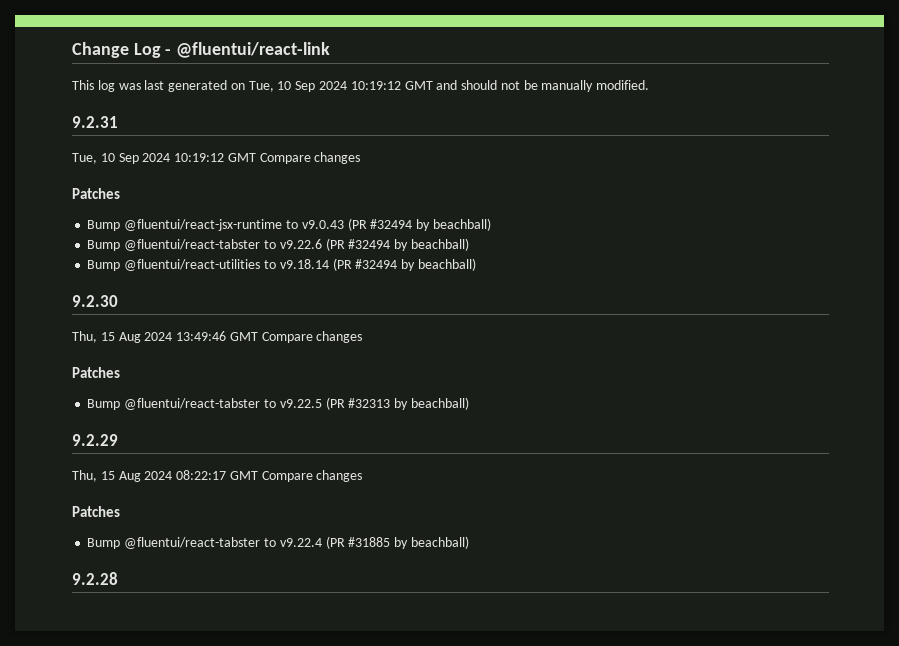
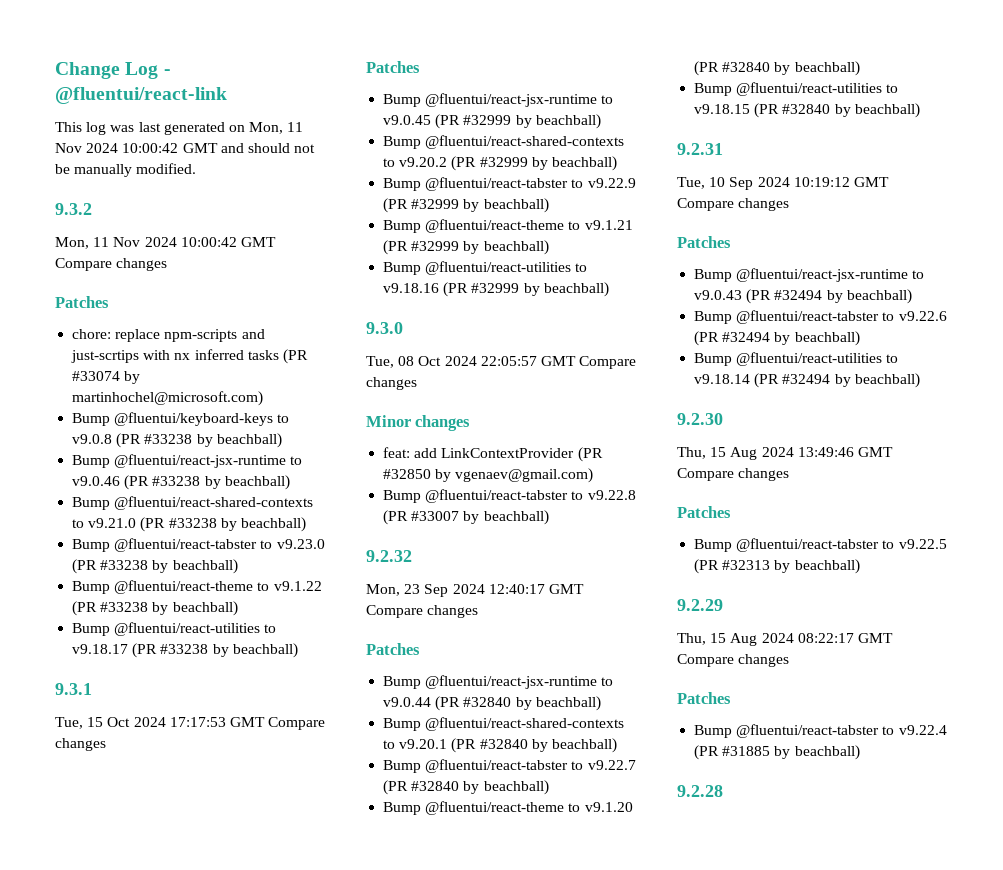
- This log was last generated on Tue, 10 Sep 2024 10:19:12 GMT and should not be manually modified.
+ This log was last generated on Mon, 11 Nov 2024 10:00:42 GMT and should not be manually modified.
+ 9.3.2
+ Mon, 11 Nov 2024 10:00:42 GMT Compare changes
+ Patches
+ chore: replace npm-scripts and just-scrtips with nx inferred tasks (PR #33074 by martinhochel@microsoft.com)
+ Bump @fluentui/keyboard-keys to v9.0.8 (PR #33238 by beachball)
+ Bump @fluentui/react-jsx-runtime to v9.0.46 (PR #33238 by beachball)
+ Bump @fluentui/react-shared-contexts to v9.21.0 (PR #33238 by beachball)
+ Bump @fluentui/react-tabster to v9.23.0 (PR #33238 by beachball)
+ Bump @fluentui/react-theme to v9.1.22 (PR #33238 by beachball)
+ Bump @fluentui/react-utilities to v9.18.17 (PR #33238 by beachball)
+ 9.3.1
+ Tue, 15 Oct 2024 17:17:53 GMT Compare changes
+ Patches
+ Bump @fluentui/react-jsx-runtime to v9.0.45 (PR #32999 by beachball)
+ Bump @fluentui/react-shared-contexts to v9.20.2 (PR #32999 by beachball)
+ Bump @fluentui/react-tabster to v9.22.9 (PR #32999 by beachball)
+ Bump @fluentui/react-theme to v9.1.21 (PR #32999 by beachball)
+ Bump @fluentui/react-utilities to v9.18.16 (PR #32999 by beachball)
+ 9.3.0
+ Tue, 08 Oct 2024 22:05:57 GMT Compare changes
+ Minor changes
+ feat: add LinkContextProvider (PR #32850 by vgenaev@gmail.com)
+ Bump @fluentui/react-tabster to v9.22.8 (PR #33007 by beachball)
+ 9.2.32
+ Mon, 23 Sep 2024 12:40:17 GMT Compare changes
+ Patches
+ Bump @fluentui/react-jsx-runtime to v9.0.44 (PR #32840 by beachball)
+ Bump @fluentui/react-shared-contexts to v9.20.1 (PR #32840 by beachball)
+ Bump @fluentui/react-tabster to v9.22.7 (PR #32840 by beachball)
+ Bump @fluentui/react-theme to v9.1.20 (PR #32840 by beachball)
+ Bump @fluentui/react-utilities to v9.18.15 (PR #32840 by beachball)

